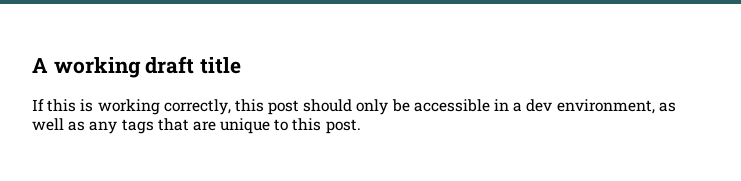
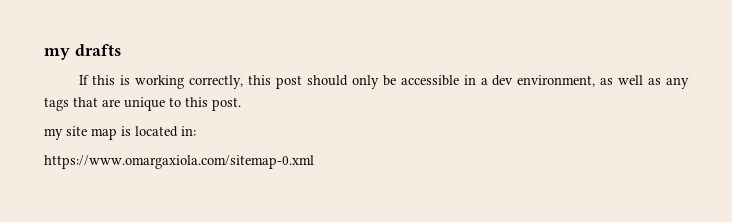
- A working draft title
+ my drafts
+ my site map is located in:
+ https://www.omargaxiola.com/sitemap-0.xml

